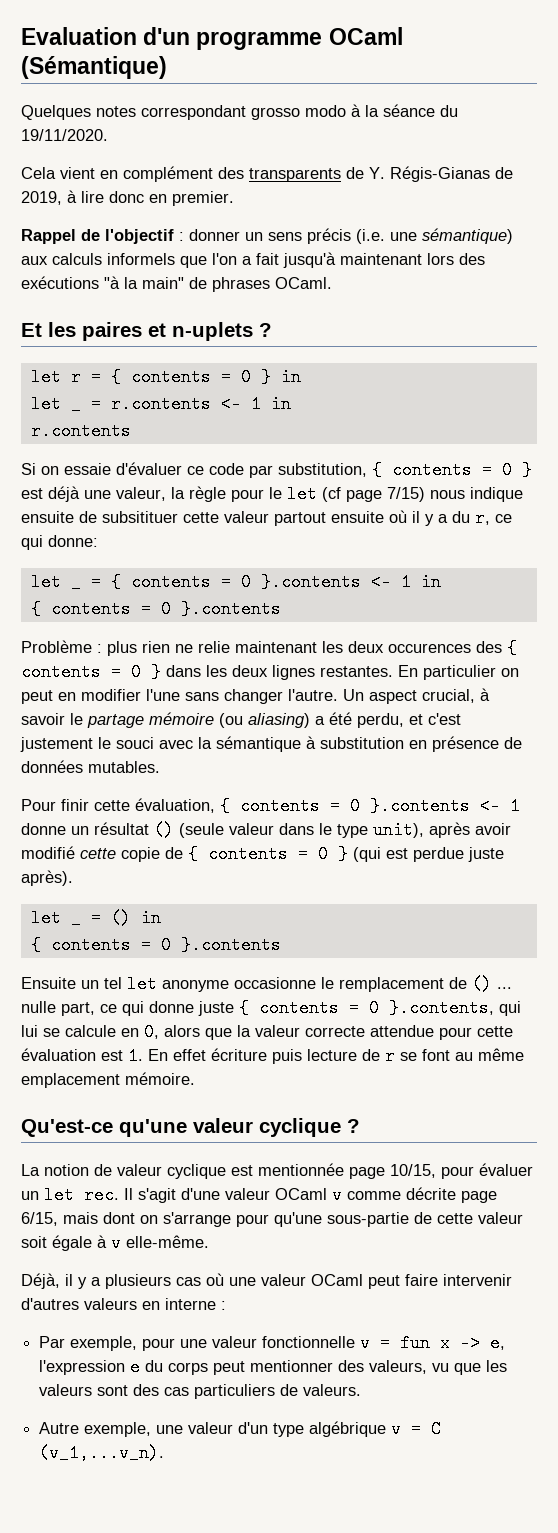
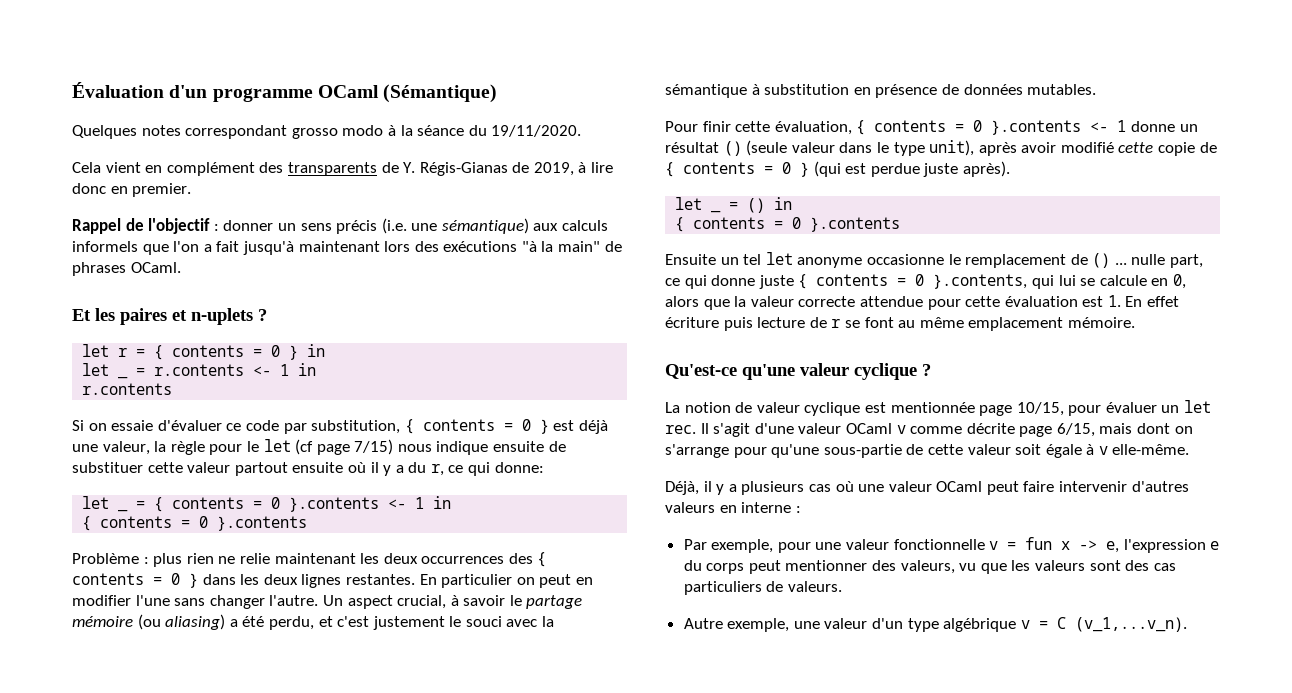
- Evaluation d'un programme OCaml (Sémantique)
+ Évaluation d'un programme OCaml (Sémantique)
- Si on essaie d'évaluer ce code par substitution, { contents = 0 } est déjà une valeur, la règle pour le let (cf page 7/15) nous indique ensuite de subsitituer cette valeur partout ensuite où il y a du r, ce qui donne:
+ Si on essaie d'évaluer ce code par substitution, { contents = 0 } est déjà une valeur, la règle pour le let (cf page 7/15) nous indique ensuite de substituer cette valeur partout ensuite où il y a du r, ce qui donne:
- Problème : plus rien ne relie maintenant les deux occurences des { contents = 0 } dans les deux lignes restantes.
+ Problème : plus rien ne relie maintenant les deux occurrences des { contents = 0 } dans les deux lignes restantes.

